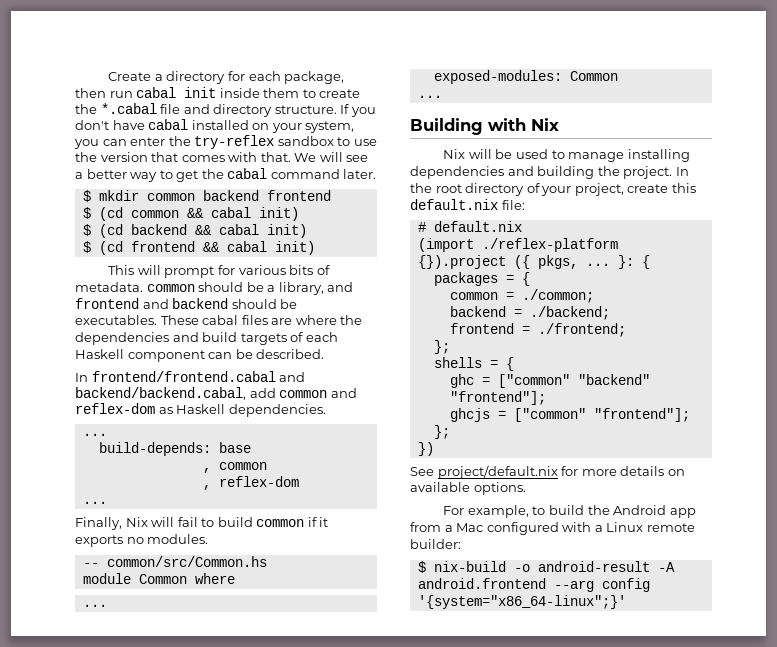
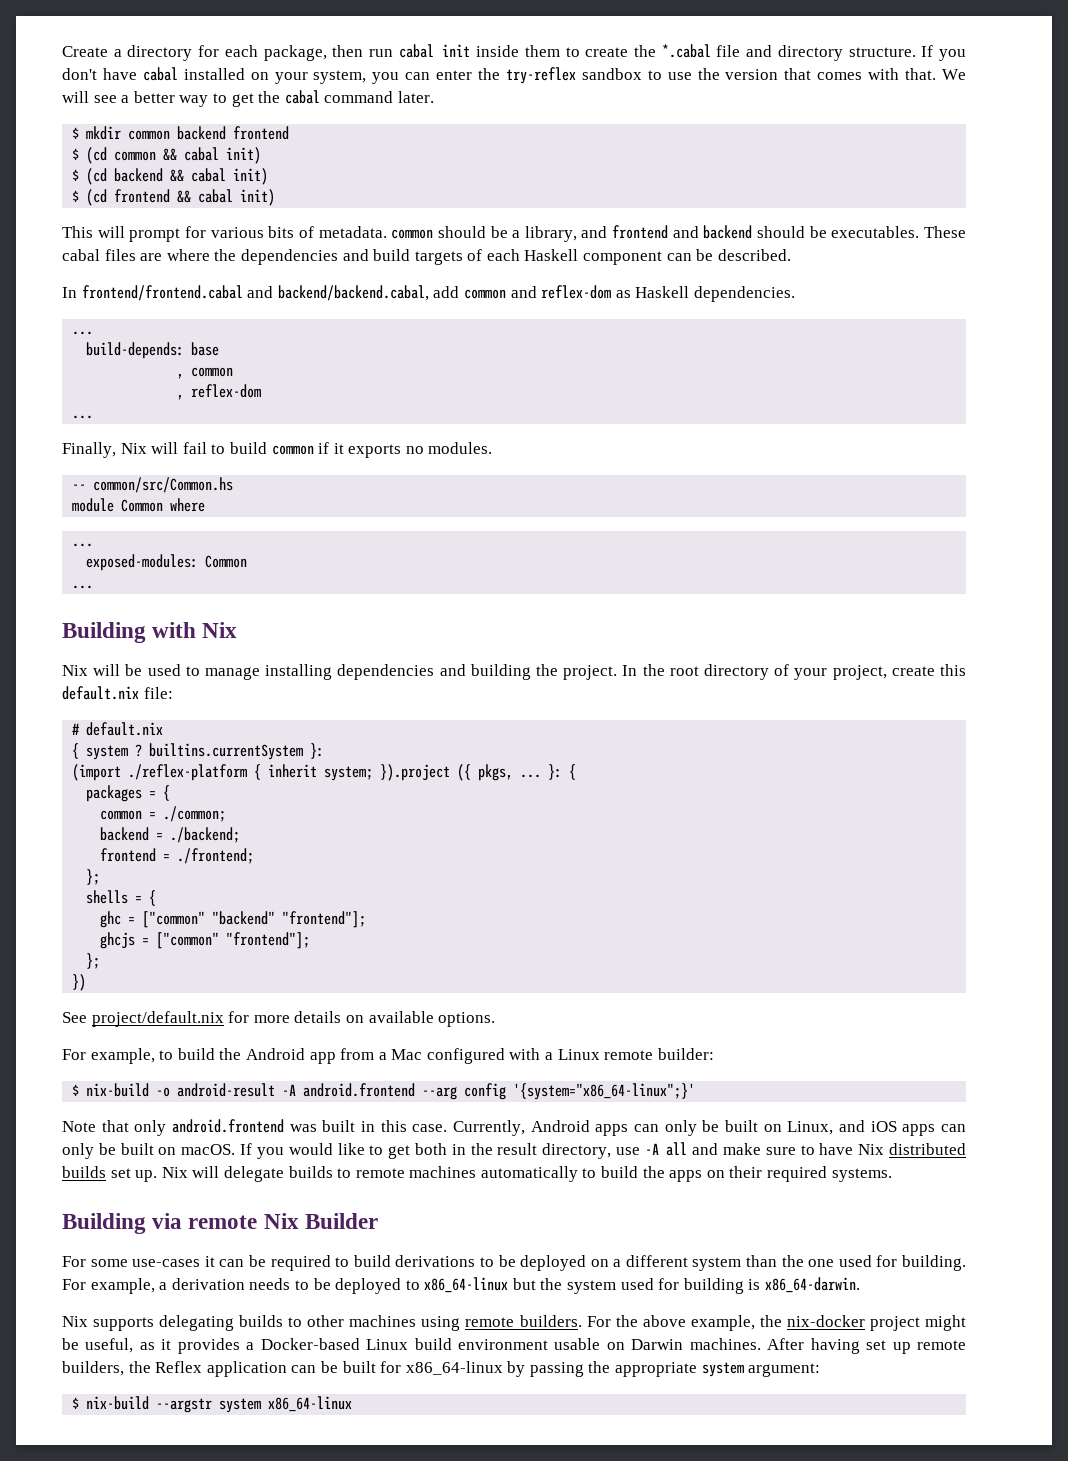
- (import ./reflex-platform {}).project ({ pkgs, ...
+ { system ? builtins.currentSystem }:
+ (import ./reflex-platform { inherit system; }).project ({ pkgs, ...
+ Note that only android.frontend was built in this case. Currently, Android apps can only be built on Linux, and iOS apps can only be built on macOS. If you would like to get both in the result directory, use -A all and make sure to have Nix distributed builds set up. Nix will delegate builds to remote machines automatically to build the apps on their required systems.
+ Building via remote Nix Builder
+ For some use-cases it can be required to build derivations to be deployed on a different system than the one used for building. For example, a derivation needs to be deployed to x86_64-linux but the system used for building is x86_64-darwin.
+ Nix supports delegating builds to other machines using remote builders. For the above example, the nix-docker project might be useful, as it provides a Docker-based Linux build environment usable on Darwin machines. After having set up remote builders, the Reflex application can be built for x86_64-linux by passing the appropriate system argument:
+ $ nix-build --argstr system x86_64-linux

